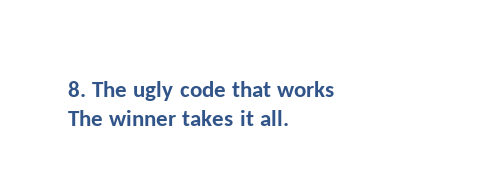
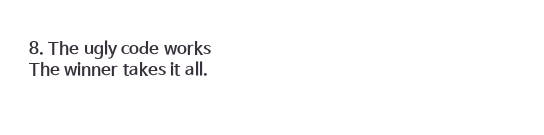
- 8. The ugly code that works
+ 8. The ugly code works

